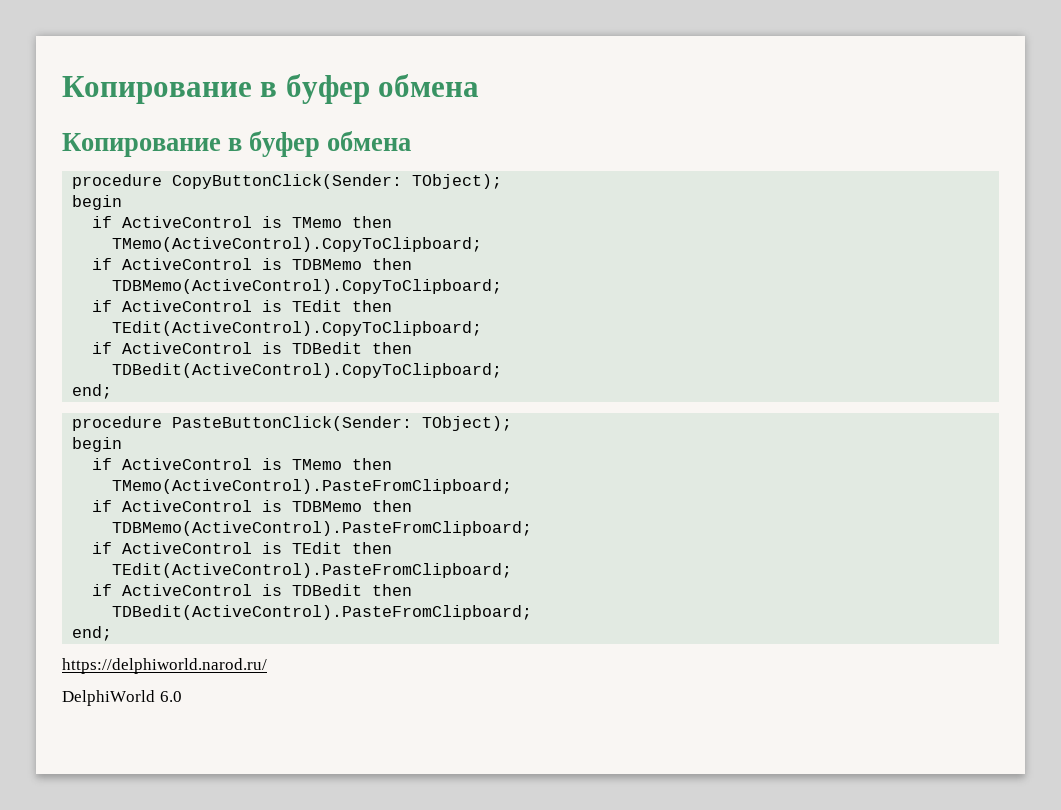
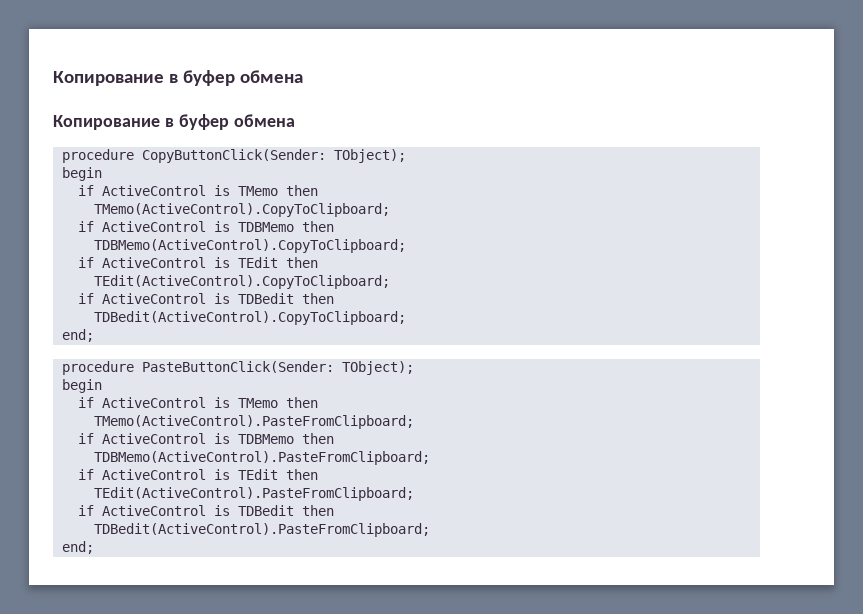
- https://delphiworld.narod.ru/
- DelphiWorld 6.0

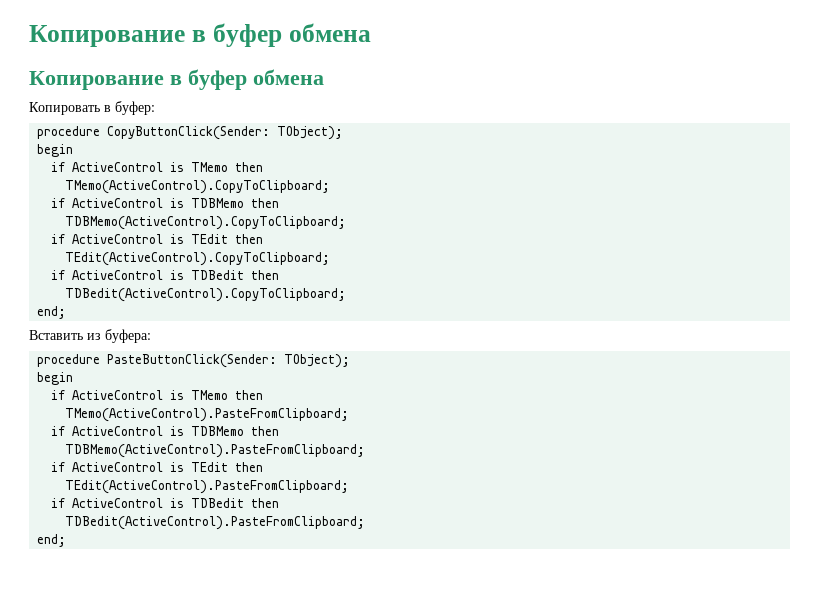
+ Копировать в буфер:
+ Вставить из буфера:

